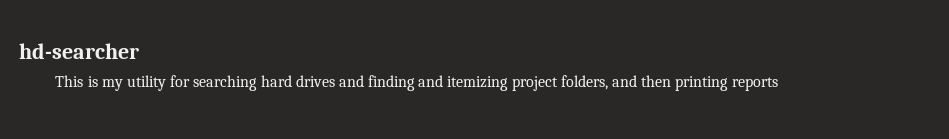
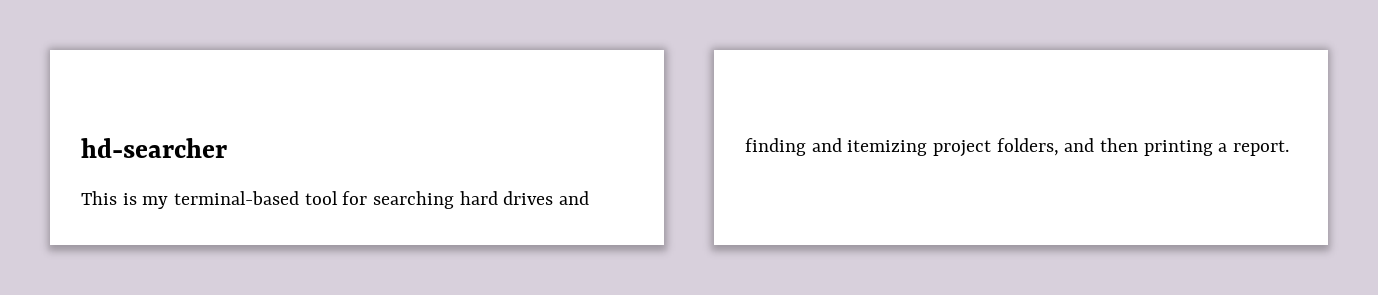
- This is my utility for searching hard drives and finding and itemizing project folders, and then printing reports
+ This is my terminal-based tool for searching hard drives and finding and itemizing project folders, and then printing a report.

